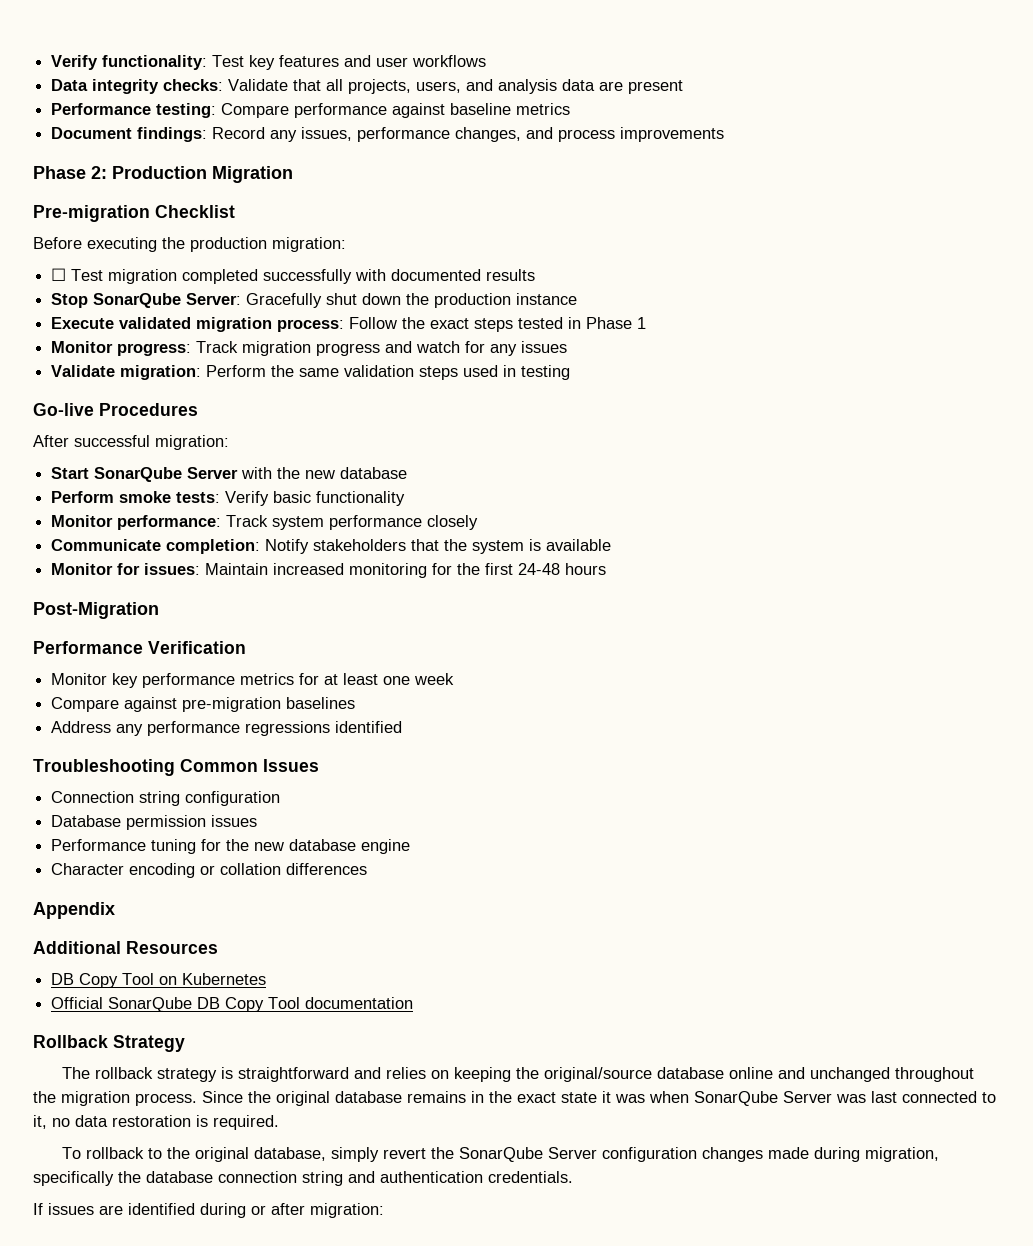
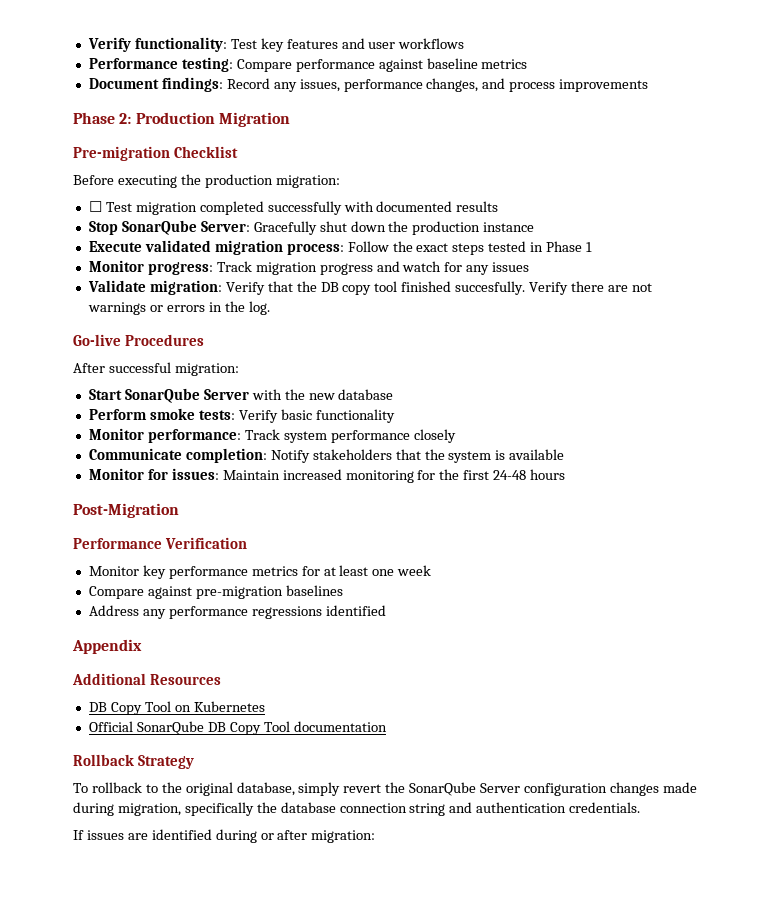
- Data integrity checks: Validate that all projects, users, and analysis data are present
- Validate migration: Perform the same validation steps used in testing
+ Validate migration: Verify that the DB copy tool finished succesfully. Verify there are not warnings or errors in the log.
- Troubleshooting Common Issues
- Connection string configuration
- Database permission issues
- Performance tuning for the new database engine
- Character encoding or collation differences
- The rollback strategy is straightforward and relies on keeping the original/source database online and unchanged throughout the migration process. Since the original database remains in the exact state it was when SonarQube Server was last connected to it, no data restoration is required.

